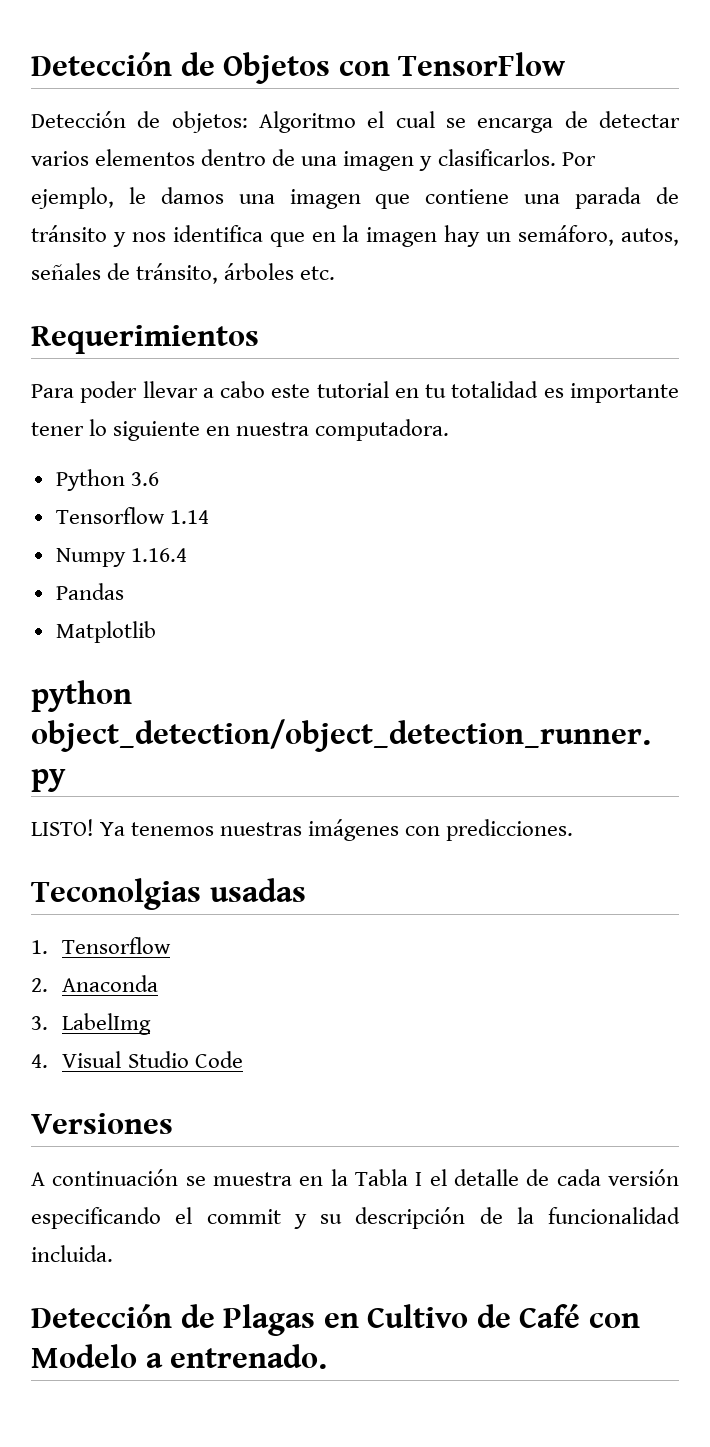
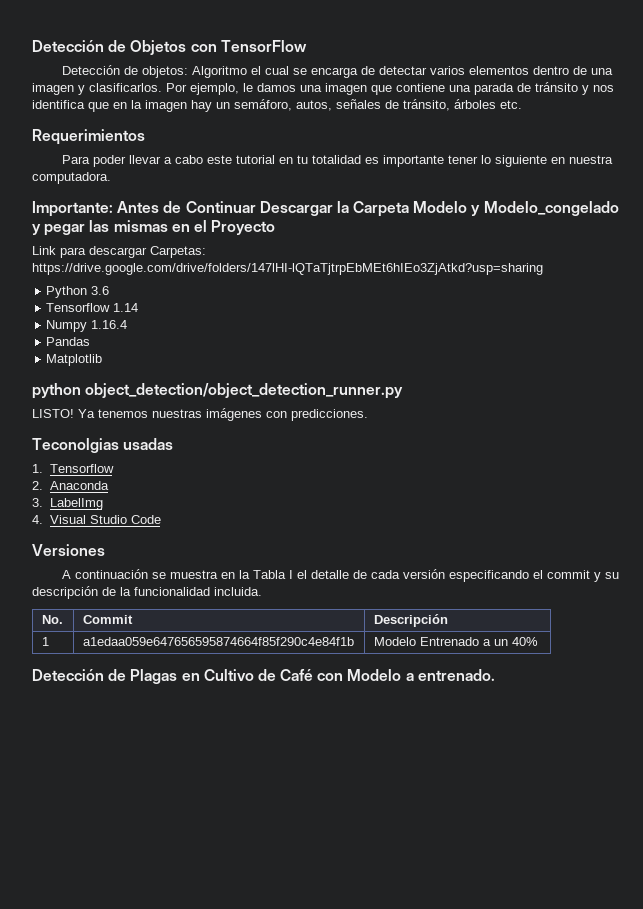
+ Importante: Antes de Continuar Descargar la Carpeta Modelo y Modelo_congelado y pegar las mismas en el Proyecto
+ Link para descargar Carpetas: https://drive.google.com/drive/folders/147lHI-lQTaTjtrpEbMEt6hIEo3ZjAtkd?usp=sharing
+ No. | Commit | Descripción
+ 1 | a1edaa059e647656595874664f85f290c4e84f1b | Modelo Entrenado a un 40%

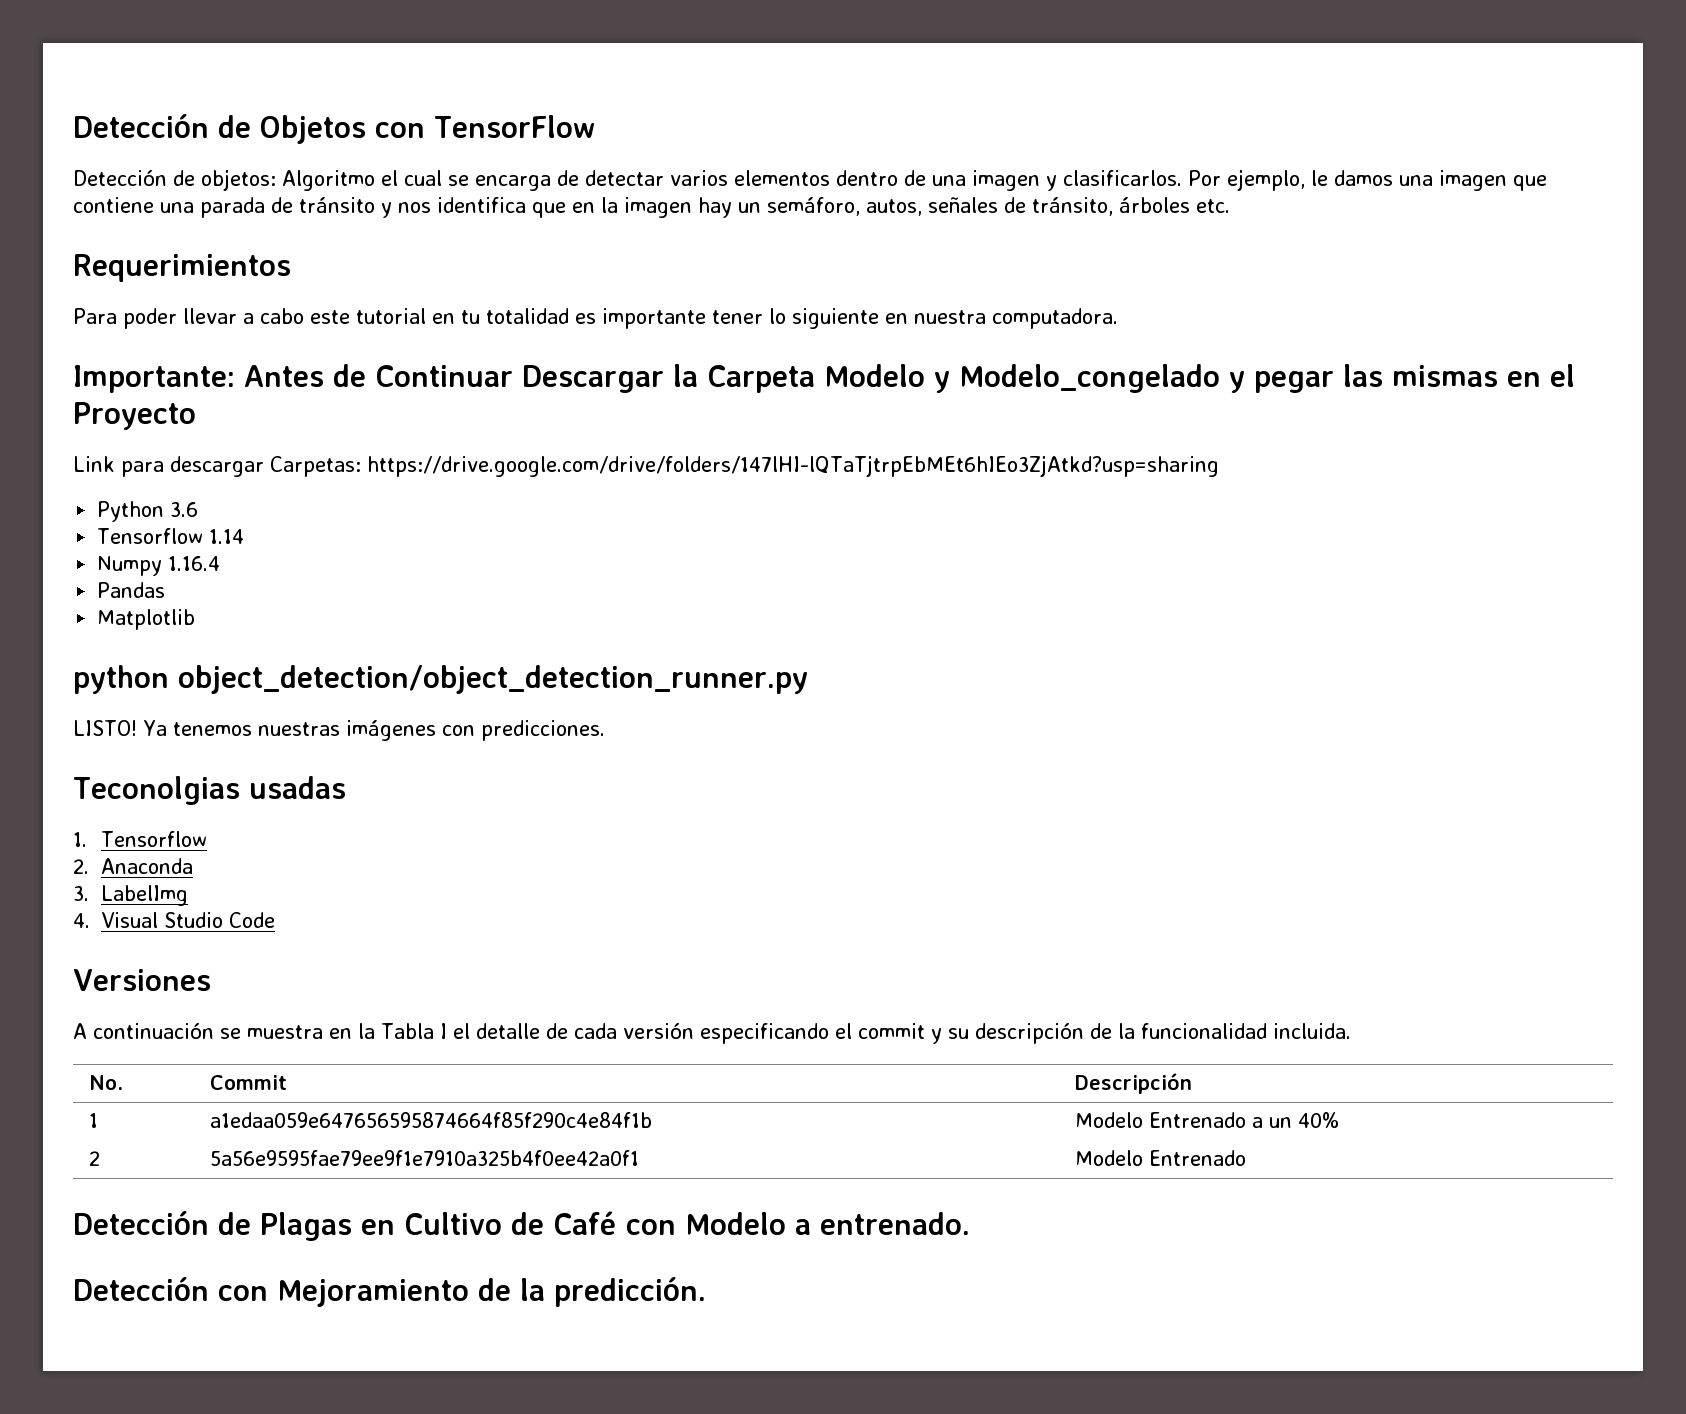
+ 2 | 5a56e9595fae79ee9f1e7910a325b4f0ee42a0f1 | Modelo Entrenado
+ Detección con Mejoramiento de la predicción.

